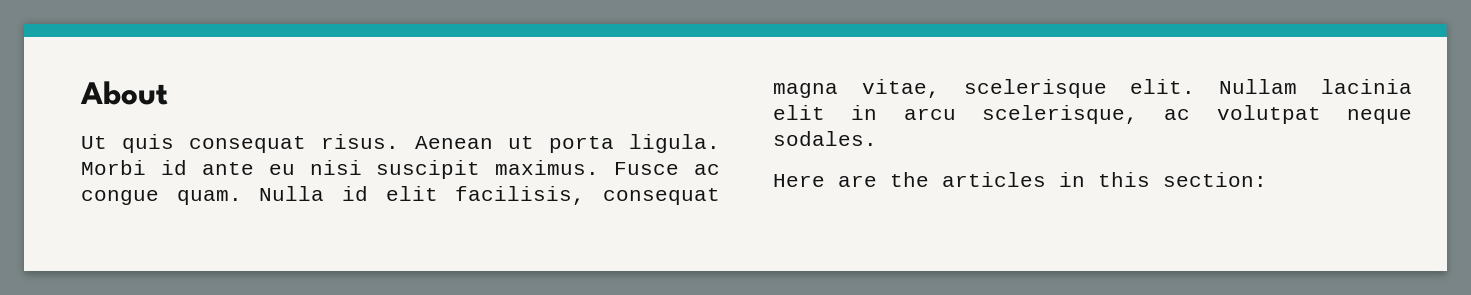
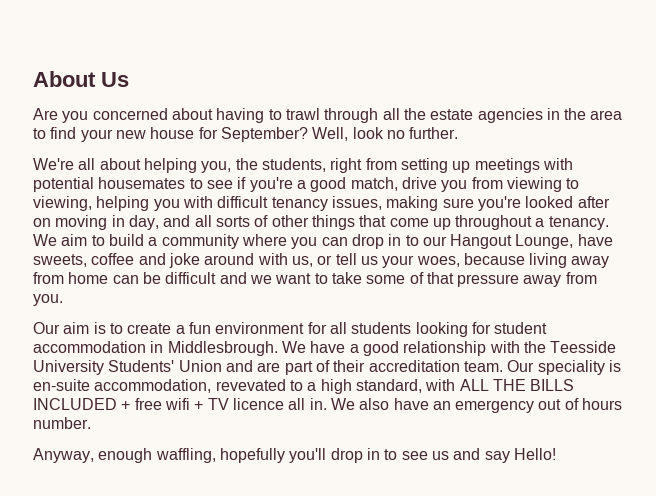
- About
- Ut quis consequat risus. Aenean ut porta ligula. Morbi id ante eu nisi suscipit maximus. Fusce ac congue quam. Nulla id elit facilisis, consequat magna vitae, scelerisque elit. Nullam lacinia elit in arcu scelerisque, ac volutpat neque sodales.
- Here are the articles in this section:
+ About Us
+ Are you concerned about having to trawl through all the estate agencies in the area to find your new house for September? Well, look no further.
+ We're all about helping you, the students, right from setting up meetings with potential housemates to see if you're a good match, drive you from viewing to viewing, helping you with difficult tenancy issues, making sure you're looked after on moving in day, and all sorts of other things that come up throughout a tenancy. We aim to build a community where you can drop in to our Hangout Lounge, have sweets, coffee and joke around with us, or tell us your woes, because living away from home can be difficult and we want to take some of that pressure away from you.
+ Our aim is to create a fun environment for all students looking for student accommodation in Middlesbrough. We have a good relationship with the Teesside University Students' Union and are part of their accreditation team. Our speciality is en-suite accommodation, revevated to a high standard, with ALL THE BILLS INCLUDED + free wifi + TV licence all in. We also have an emergency out of hours number.
+ Anyway, enough waffling, hopefully you'll drop in to see us and say Hello!

